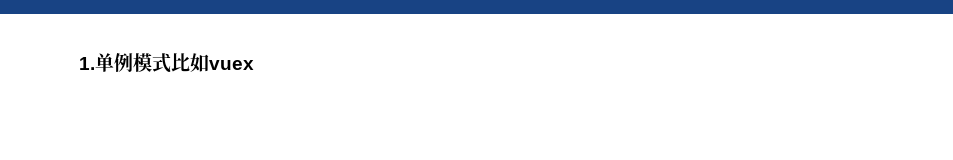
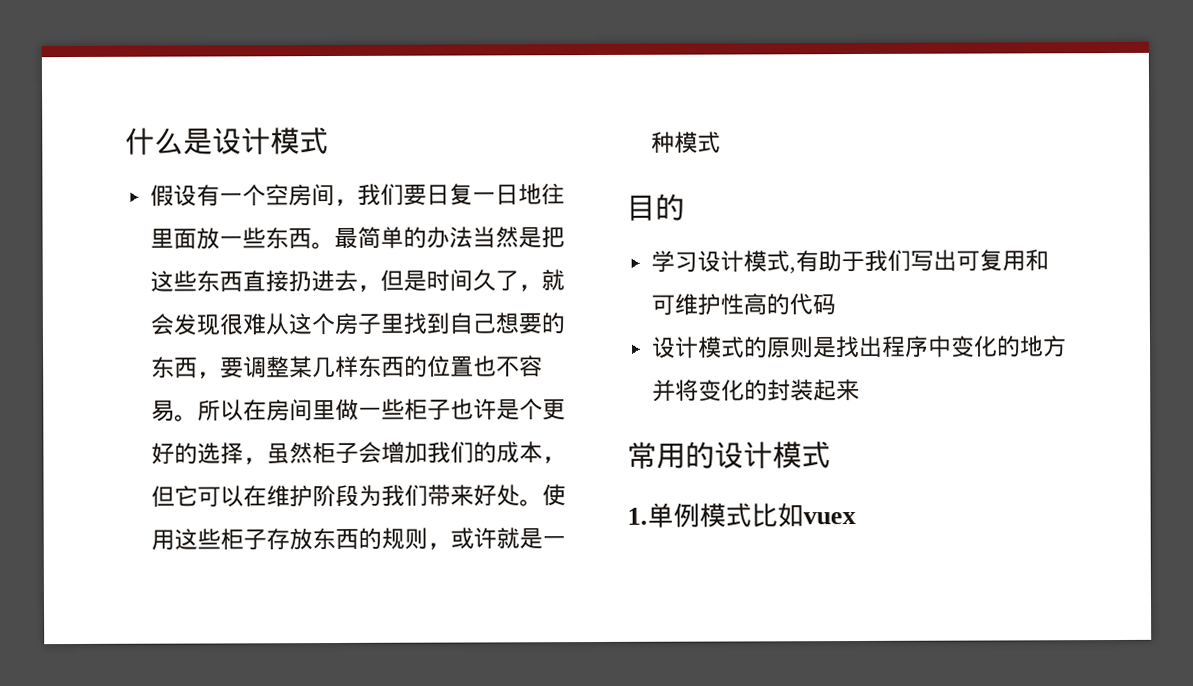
+ 什么是设计模式
+ 假设有一个空房间，我们要日复一日地往里面放一些东西。最简单的办法当然是把这些东西直接扔进去，但是时间久了，就会发现很难从这个房子里找到自己想要的东西，要调整某几样东西的位置也不容易。所以在房间里做一些柜子也许是个更好的选择，虽然柜子会增加我们的成本，但它可以在维护阶段为我们带来好处。使用这些柜子存放东西的规则，或许就是一种模式
+ 目的
+ 学习设计模式,有助于我们写出可复用和可维护性高的代码
+ 设计模式的原则是找出程序中变化的地方并将变化的封装起来
+ 常用的设计模式

